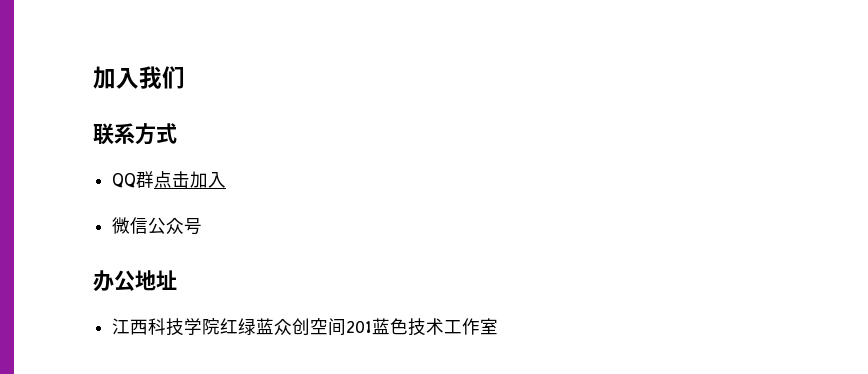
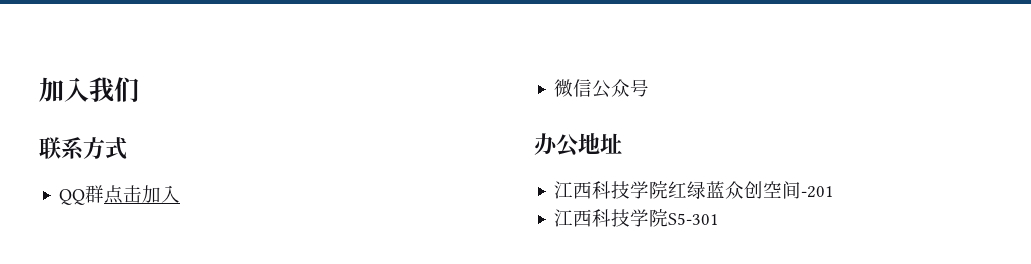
- 江西科技学院红绿蓝众创空间201蓝色技术工作室
+ 江西科技学院红绿蓝众创空间-201
+ 江西科技学院S5-301

